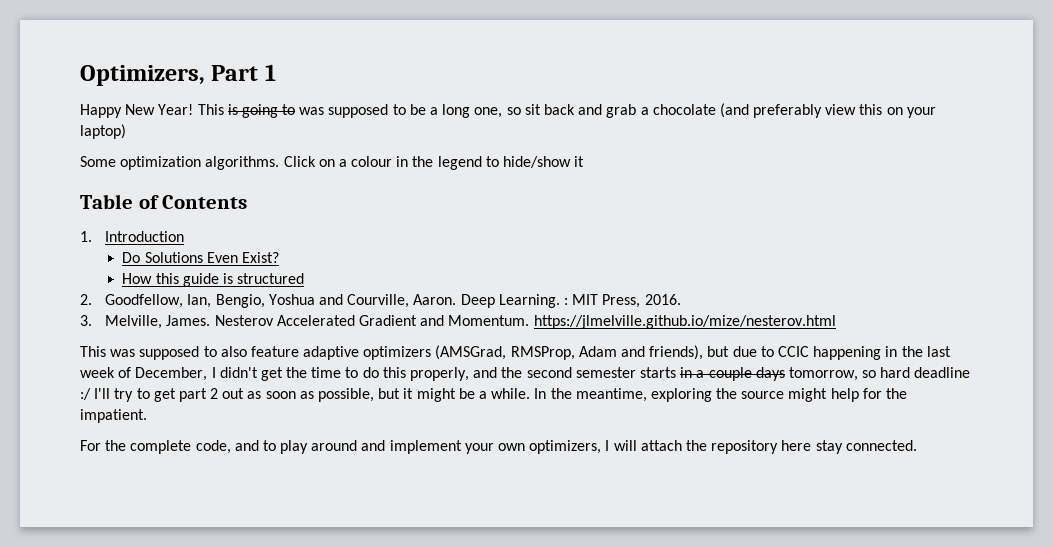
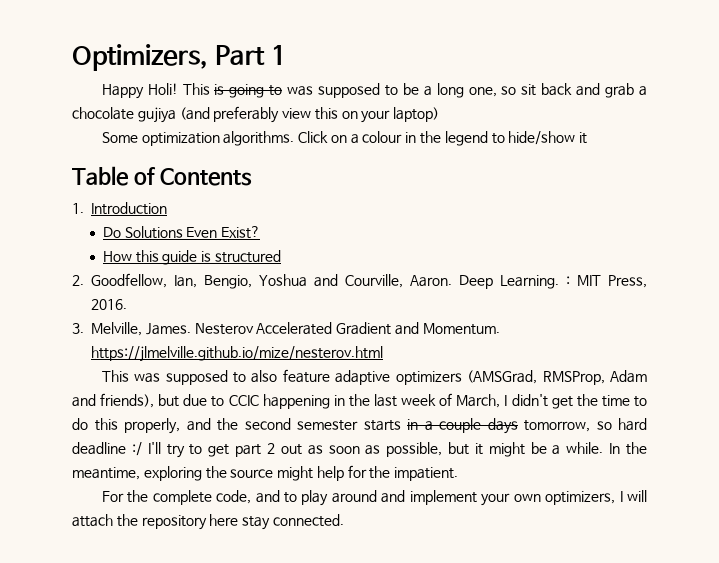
- Happy New Year!
+ Happy Holi!
- This is going to was supposed to be a long one, so sit back and grab a chocolate (and preferably view this on your laptop)
+ This is going to was supposed to be a long one, so sit back and grab a chocolate gujiya (and preferably view this on your laptop)
- This was supposed to also feature adaptive optimizers (AMSGrad, RMSProp, Adam and friends), but due to CCIC happening in the last week of December, I didn't get the time to do this properly, and the second semester starts in a couple days tomorrow, so hard deadline :/ I'll try to get part 2 out as soon as possible, but it might be a while.
+ This was supposed to also feature adaptive optimizers (AMSGrad, RMSProp, Adam and friends), but due to CCIC happening in the last week of March, I didn't get the time to do this properly, and the second semester starts in a couple days tomorrow, so hard deadline :/ I'll try to get part 2 out as soon as possible, but it might be a while.

